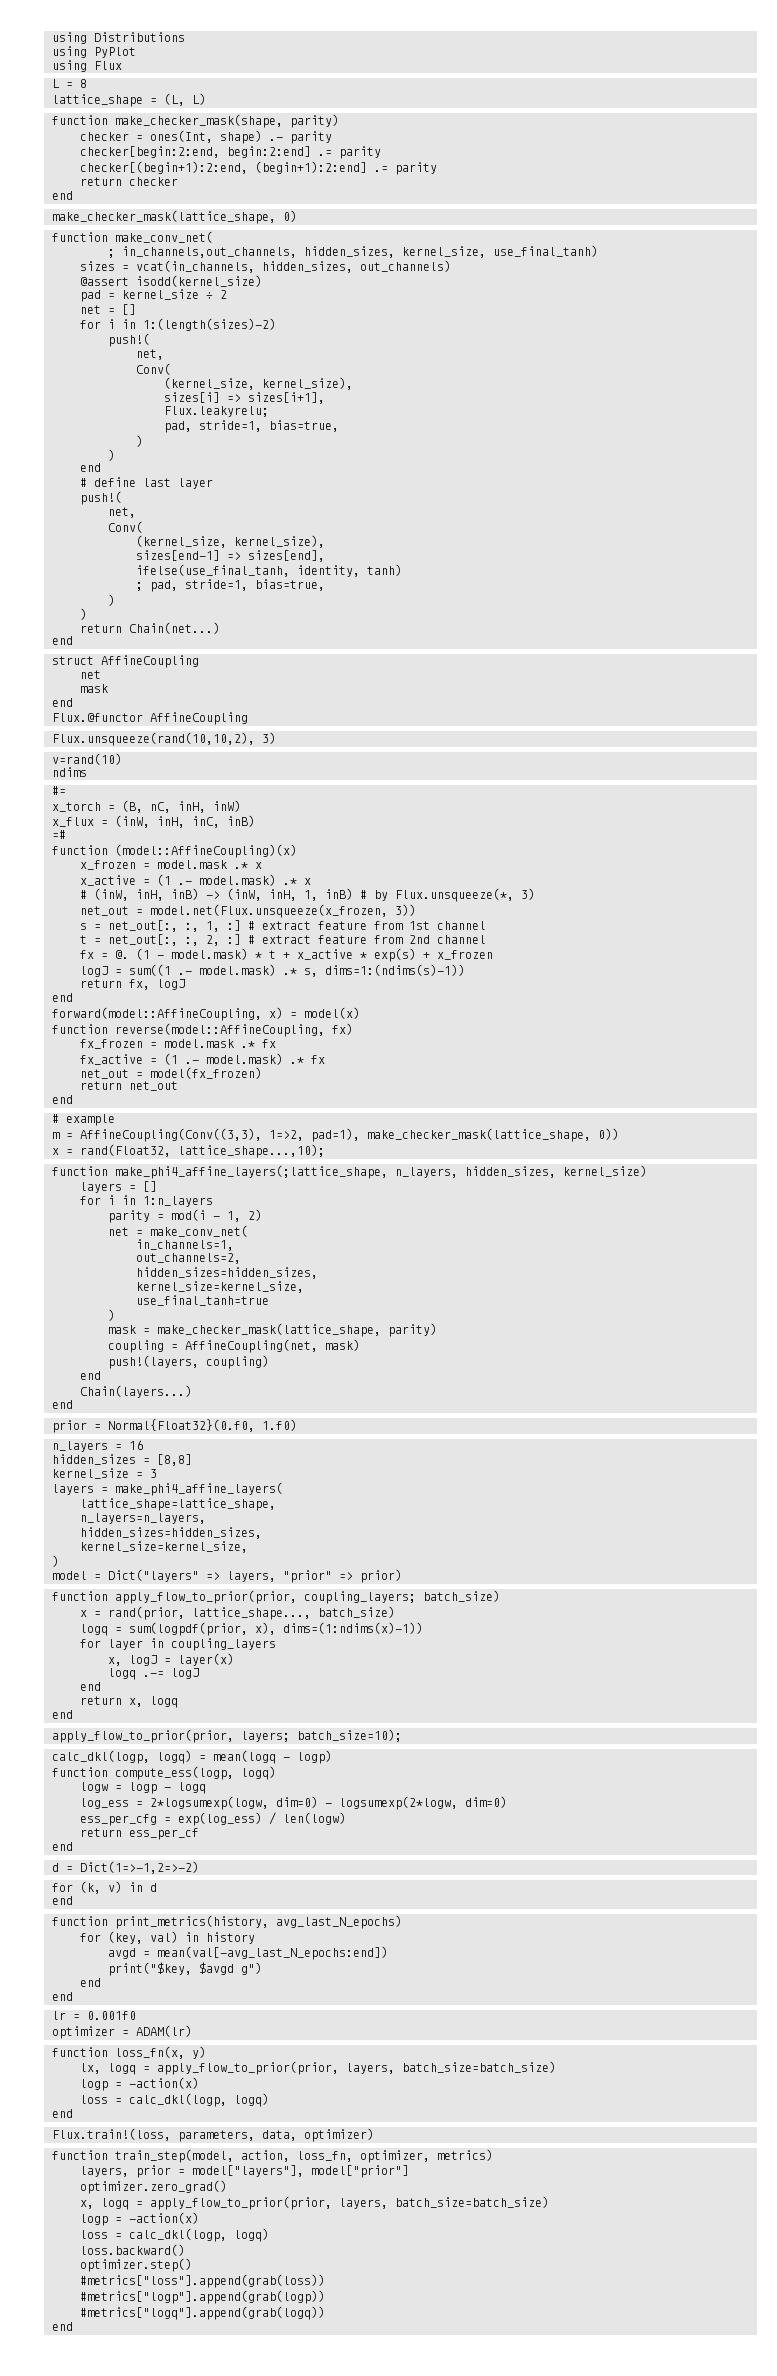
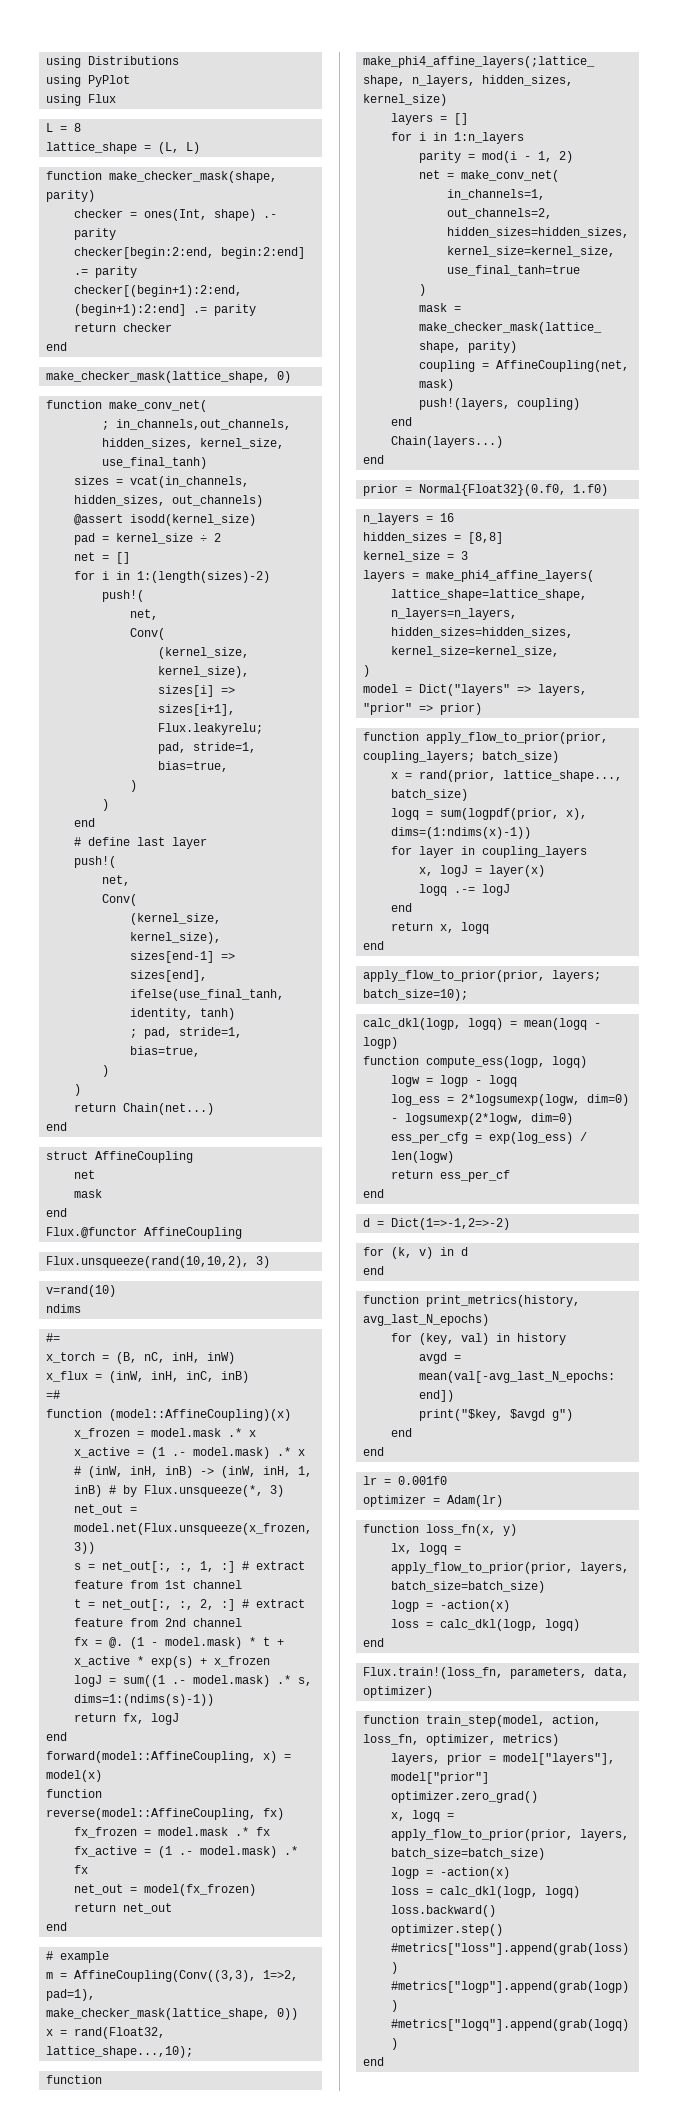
- optimizer = ADAM(lr)
+ optimizer = Adam(lr)
- Flux.train!(loss, parameters, data, optimizer)
+ Flux.train!(loss_fn, parameters, data, optimizer)

